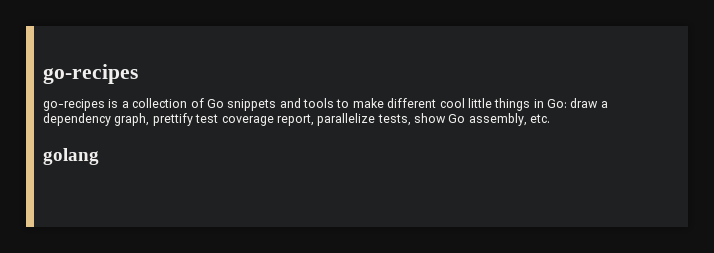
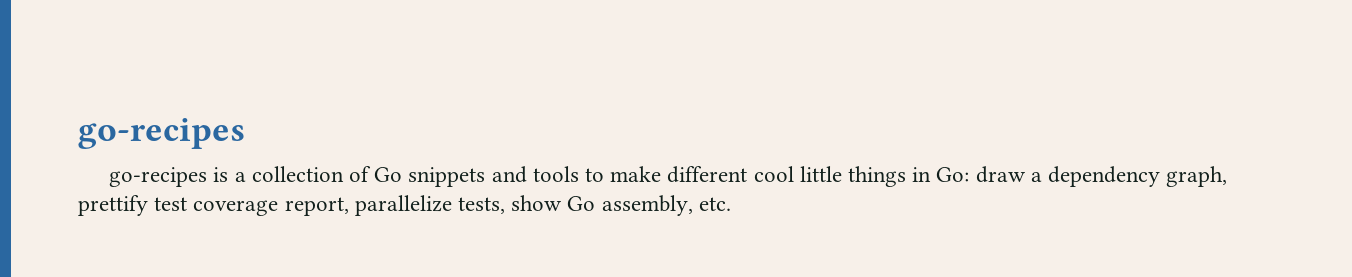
- golang

